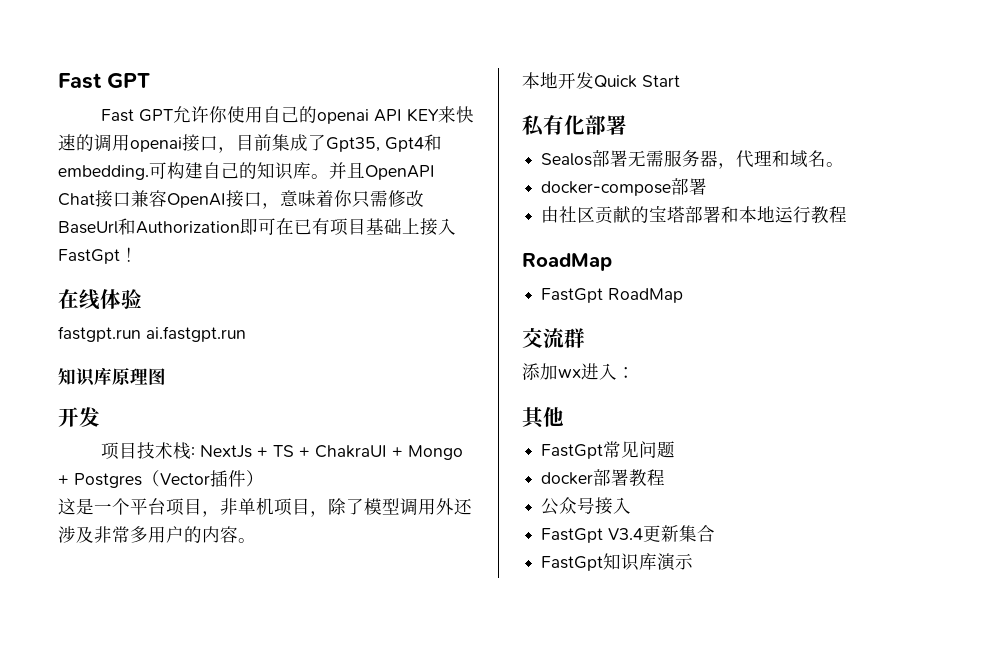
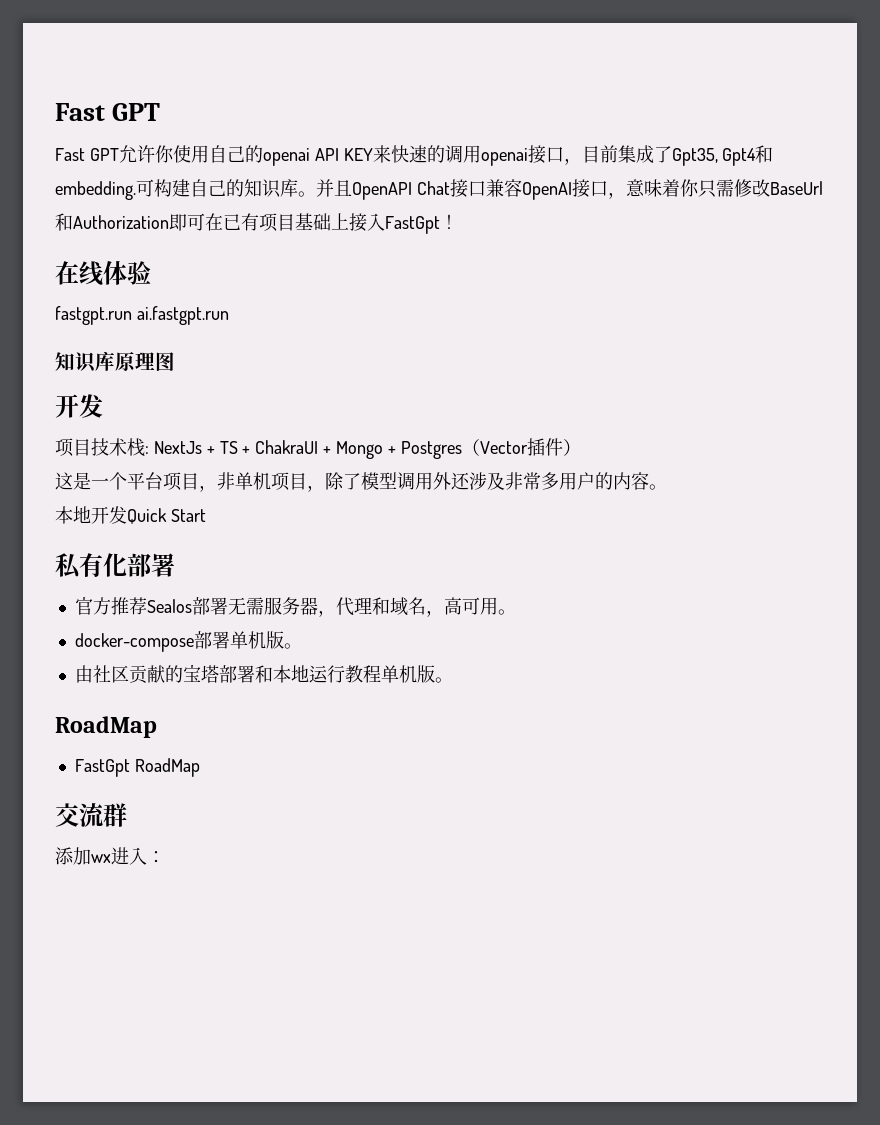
- Sealos部署无需服务器，代理和域名。
+ 官方推荐Sealos部署无需服务器，代理和域名，高可用。
- docker-compose部署
+ docker-compose部署单机版。
- 由社区贡献的宝塔部署和本地运行教程
+ 由社区贡献的宝塔部署和本地运行教程单机版。
- 其他
- FastGpt常见问题
- docker部署教程
- 公众号接入
- FastGpt V3.4更新集合
- FastGpt知识库演示

